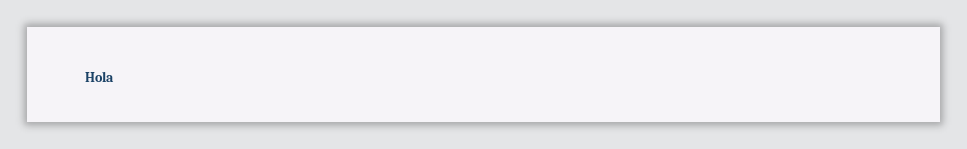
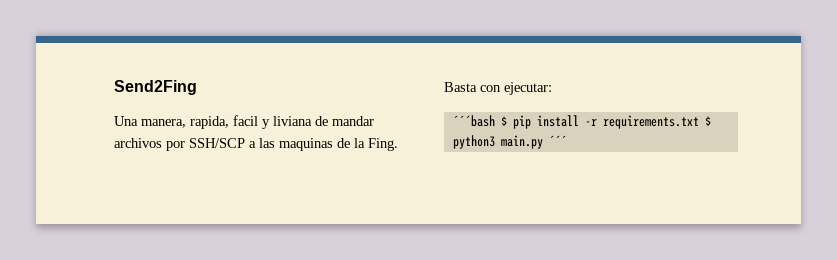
- Hola
+ Send2Fing
+ Una manera, rapida, facil y liviana de mandar archivos por SSH/SCP a las maquinas de la Fing. Basta con ejecutar:
+ ´´´bash $ pip install -r requirements.txt $ python3 main.py ´´´

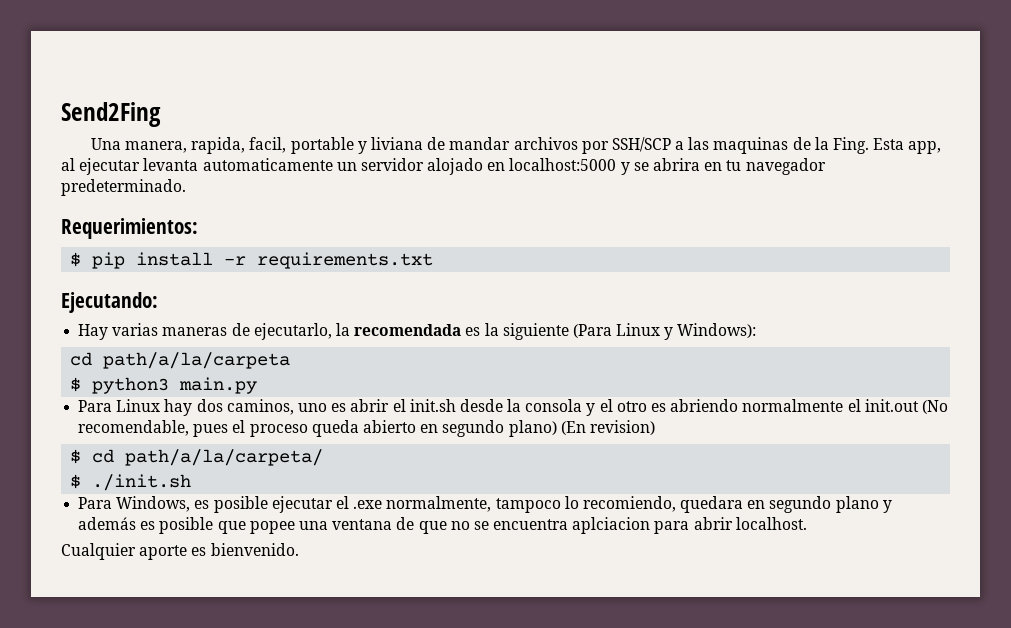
- Una manera, rapida, facil y liviana de mandar archivos por SSH/SCP a las maquinas de la Fing.
+ Una manera, rapida, facil, portable y liviana de mandar archivos por SSH/SCP a las maquinas de la Fing.
- Basta con ejecutar:
- ´´´bash $ pip install -r requirements.txt $ python3 main.py ´´´
+ Esta app, al ejecutar levanta automaticamente un servidor alojado en localhost:5000 y se abrira en tu navegador predeterminado.
+ Requerimientos:
+ $ pip install -r requirements.txt
+ Ejecutando:
+ Hay varias maneras de ejecutarlo, la recomendada es la siguiente (Para Linux y Windows):
+ cd path/a/la/carpeta
+ $ python3 main.py
+ Para Linux hay dos caminos, uno es abrir el init.sh desde la consola y el otro es abriendo normalmente el init.out (No recomendable, pues el proceso queda abierto en segundo plano) (En revision)
+ $ cd path/a/la/carpeta/
+ $ ./init.sh
+ Para Windows, es posible ejecutar el .exe normalmente, tampoco lo recomiendo, quedara en segundo plano y además es posible que popee una ventana de que no se encuentra aplciacion para abrir localhost.
+ Cualquier aporte es bienvenido.

